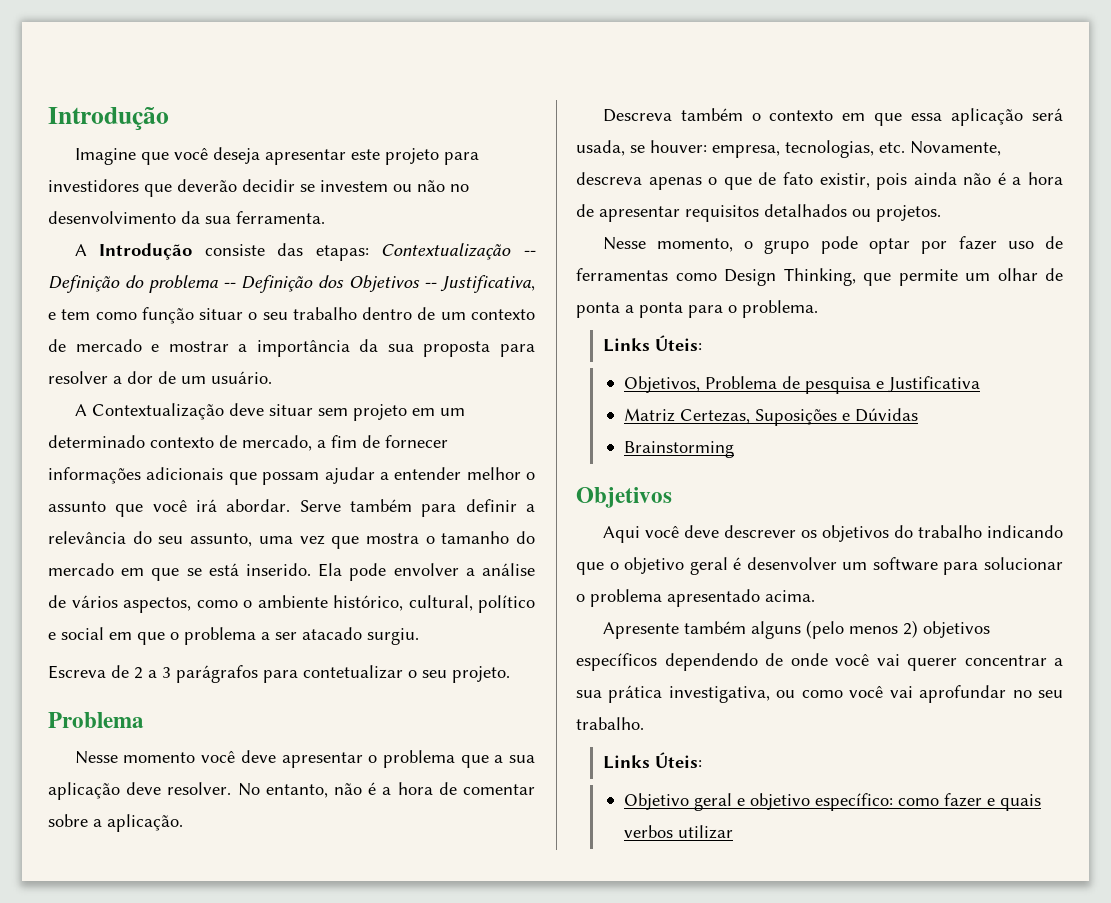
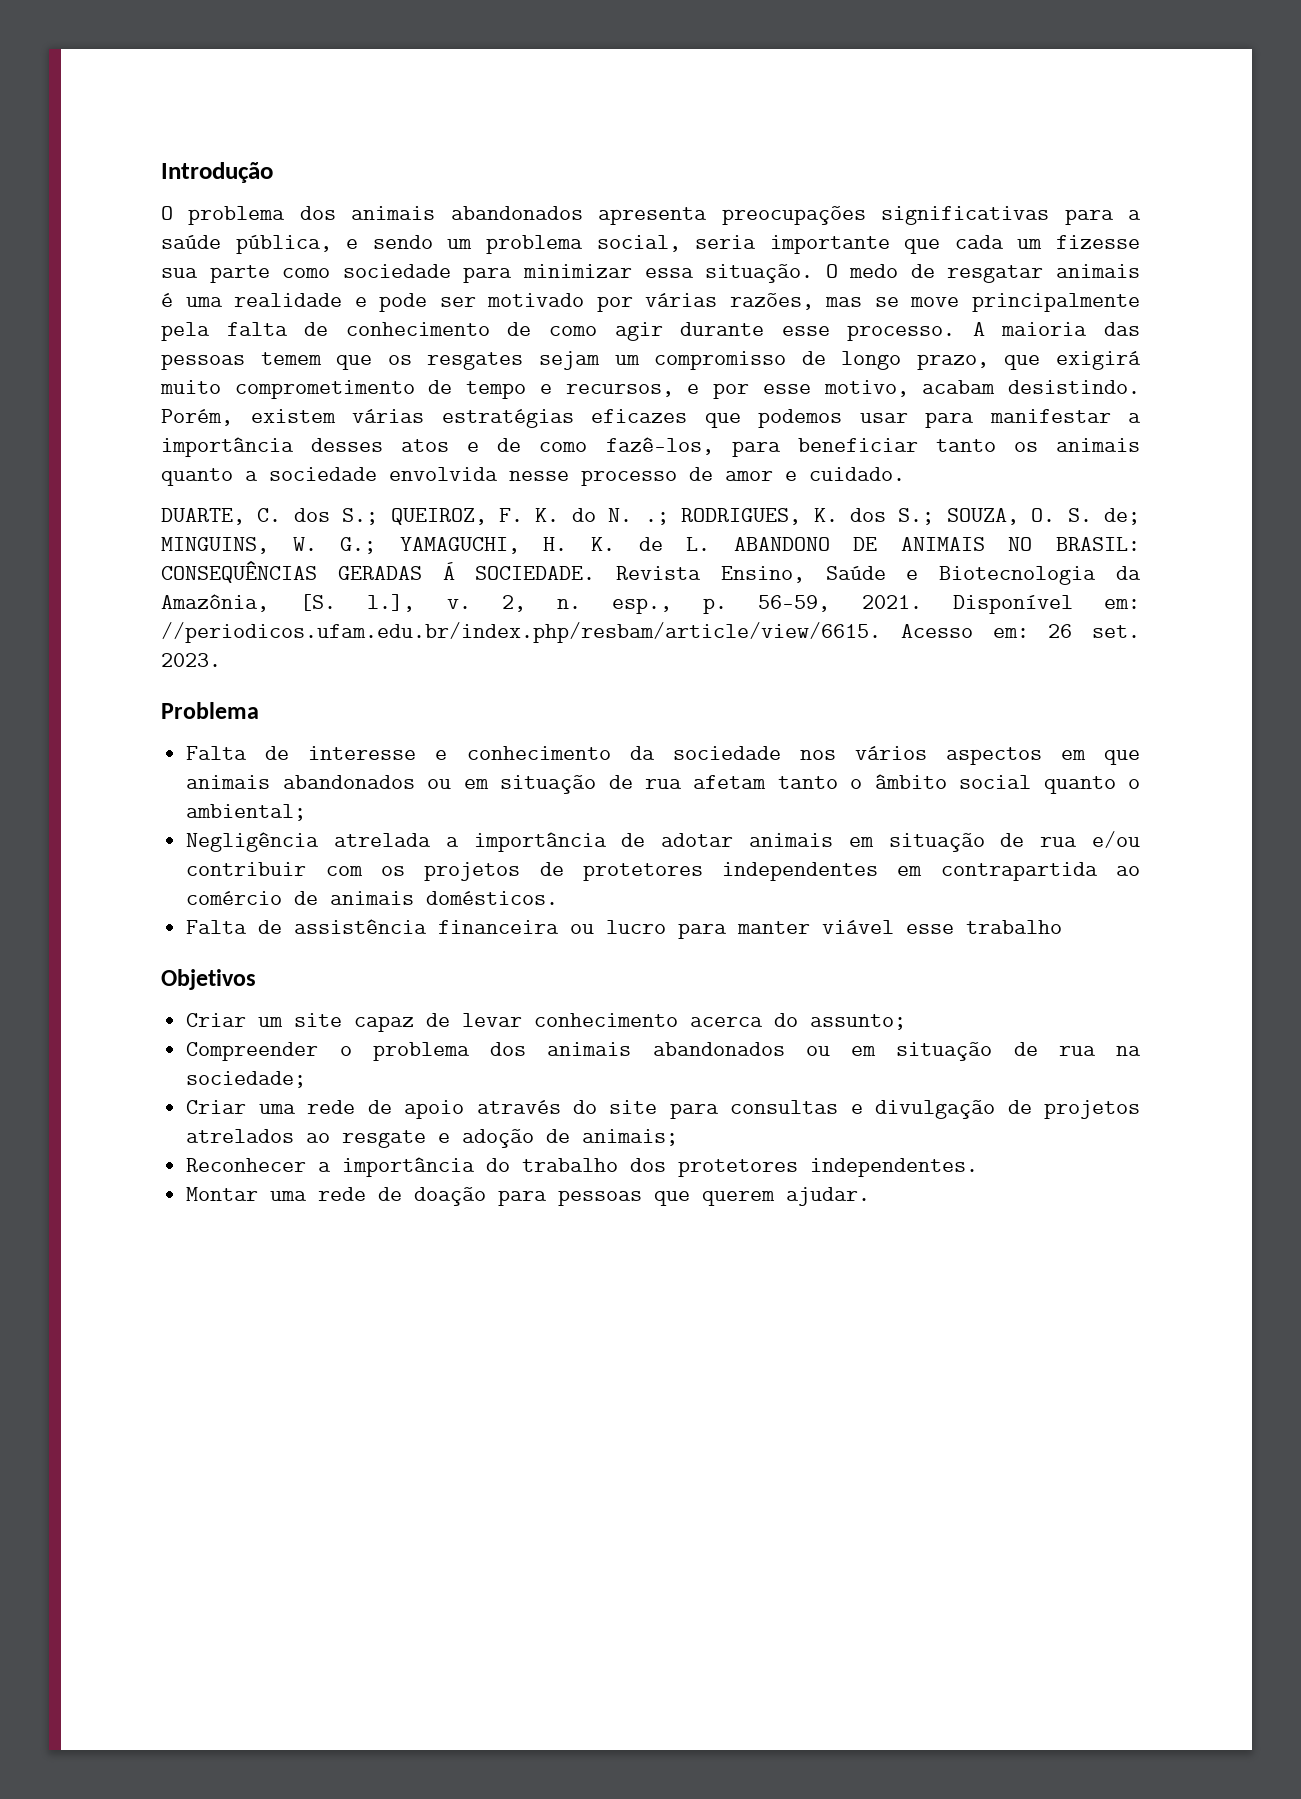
- Imagine que você deseja apresentar este projeto para investidores que deverão decidir se investem ou não no desenvolvimento da sua ferramenta.
- A Introdução consiste das etapas: Contextualização -- Definição do problema -- Definição dos Objetivos -- Justificativa, e tem como função situar o seu trabalho dentro de um contexto de mercado e mostrar a importância da sua proposta para resolver a dor de um usuário.
- A Contextualização deve situar sem projeto em um determinado contexto de mercado, a fim de fornecer informações adicionais que possam ajudar a entender melhor o assunto que você irá abordar. Serve também para definir a relevância do seu assunto, uma vez que mostra o tamanho do mercado em que se está inserido. Ela pode envolver a análise de vários aspectos, como o ambiente histórico, cultural, político e social em que o problema a ser atacado surgiu.
- Escreva de 2 a 3 parágrafos para contetualizar o seu projeto.
+ O problema dos animais abandonados apresenta preocupações significativas para a saúde pública, e sendo um problema social, seria importante que cada um fizesse sua parte como sociedade para minimizar essa situação. O medo de resgatar animais é uma realidade e pode ser motivado por várias razões, mas se move principalmente pela falta de conhecimento de como agir durante esse processo. A maioria das pessoas temem que os resgates sejam um compromisso de longo prazo, que exigirá muito comprometimento de tempo e recursos, e por esse motivo, acabam desistindo. Porém, existem várias estratégias eficazes que podemos usar para manifestar a importância desses atos e de como fazê-los, para beneficiar tanto os animais quanto a sociedade envolvida nesse processo de amor e cuidado.
+ DUARTE, C. dos S.; QUEIROZ, F. K. do N. .; RODRIGUES, K. dos S.; SOUZA, O. S. de; MINGUINS, W. G.; YAMAGUCHI, H. K. de L. ABANDONO DE ANIMAIS NO BRASIL: CONSEQUÊNCIAS GERADAS Á SOCIEDADE. Revista Ensino, Saúde e Biotecnologia da Amazônia, [S. l.], v. 2, n. esp., p. 56–59, 2021. Disponível em: //periodicos.ufam.edu.br/index.php/resbam/article/view/6615. Acesso em: 26 set. 2023.
  Problema
- Nesse momento você deve apresentar o problema que a sua aplicação deve resolver. No entanto, não é a hora de comentar sobre a aplicação.
- Descreva também o contexto em que essa aplicação será usada, se houver: empresa, tecnologias, etc. Novamente, descreva apenas o que de fato existir, pois ainda não é a hora de apresentar requisitos detalhados ou projetos.
- Nesse momento, o grupo pode optar por fazer uso de ferramentas como Design Thinking, que permite um olhar de ponta a ponta para o problema.
- Links Úteis:
- Objetivos, Problema de pesquisa e Justificativa
- Matriz Certezas, Suposições e Dúvidas
- Brainstorming
+ Falta de interesse e conhecimento da sociedade nos vários aspectos em que animais abandonados ou em situação de rua afetam tanto o âmbito social quanto o ambiental;
+ Negligência atrelada a importância de adotar animais em situação de rua e/ou contribuir com os projetos de protetores independentes em contrapartida ao comércio de animais domésticos.
+ Falta de assistência financeira ou lucro para manter viável esse trabalho
  Objetivos
- Aqui você deve descrever os objetivos do trabalho indicando que o objetivo geral é desenvolver um software para solucionar o problema apresentado acima.
- Apresente também alguns (pelo menos 2) objetivos específicos dependendo de onde você vai querer concentrar a sua prática investigativa, ou como você vai aprofundar no seu trabalho.
- Links Úteis:
- Objetivo geral e objetivo específico: como fazer e quais verbos utilizar
+ Criar um site capaz de levar conhecimento acerca do assunto;
+ Compreender o problema dos animais abandonados ou em situação de rua na sociedade;
+ Criar uma rede de apoio através do site para consultas e divulgação de projetos atrelados ao resgate e adoção de animais;
+ Reconhecer a importância do trabalho dos protetores independentes.
+ Montar uma rede de doação para pessoas que querem ajudar.

